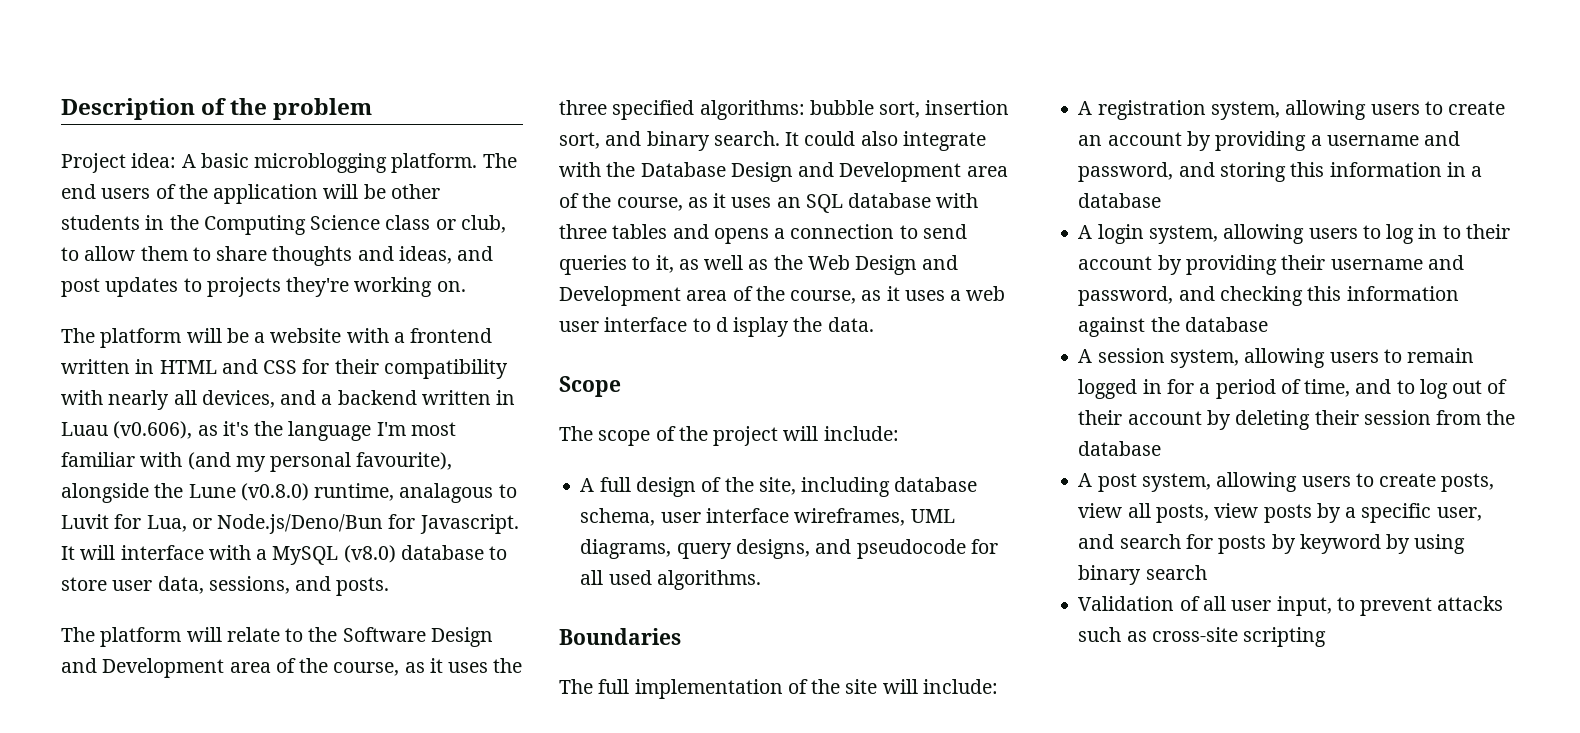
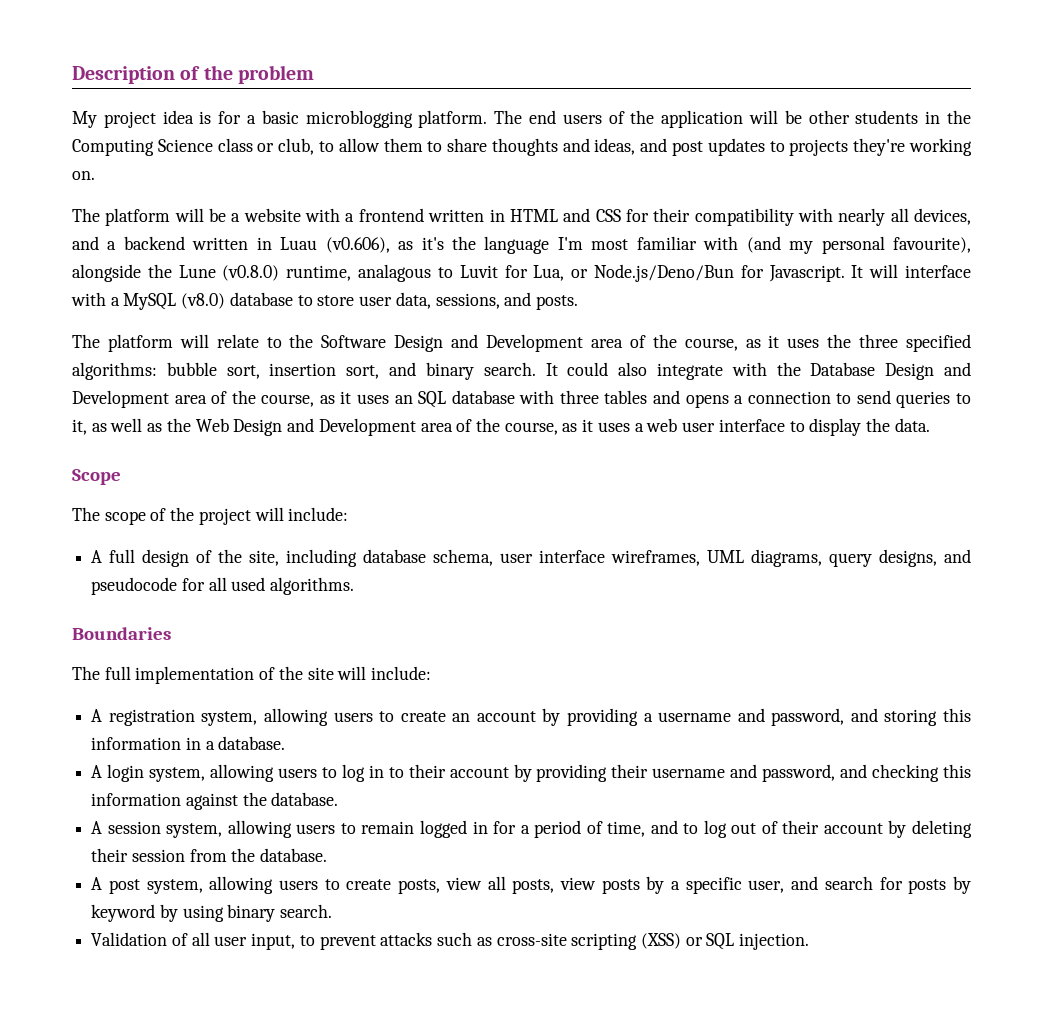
- Project idea: A basic microblogging platform.
+ My project idea is for a basic microblogging platform.
- It could also integrate with the Database Design and Development area of the course, as it uses an SQL database with three tables and opens a connection to send queries to it, as well as the Web Design and Development area of the course, as it uses a web user interface to d isplay the data.
+ It could also integrate with the Database Design and Development area of the course, as it uses an SQL database with three tables and opens a connection to send queries to it, as well as the Web Design and Development area of the course, as it uses a web user interface to display the data.
- A registration system, allowing users to create an account by providing a username and password, and storing this information in a database
+ A registration system, allowing users to create an account by providing a username and password, and storing this information in a database.
- A login system, allowing users to log in to their account by providing their username and password, and checking this information against the database
+ A login system, allowing users to log in to their account by providing their username and password, and checking this information against the database.
- A session system, allowing users to remain logged in for a period of time, and to log out of their account by deleting their session from the database
+ A session system, allowing users to remain logged in for a period of time, and to log out of their account by deleting their session from the database.
- A post system, allowing users to create posts, view all posts, view posts by a specific user, and search for posts by keyword by using binary search
+ A post system, allowing users to create posts, view all posts, view posts by a specific user, and search for posts by keyword by using binary search.
- Validation of all user input, to prevent attacks such as cross-site scripting
+ Validation of all user input, to prevent attacks such as cross-site scripting (XSS) or SQL injection.

